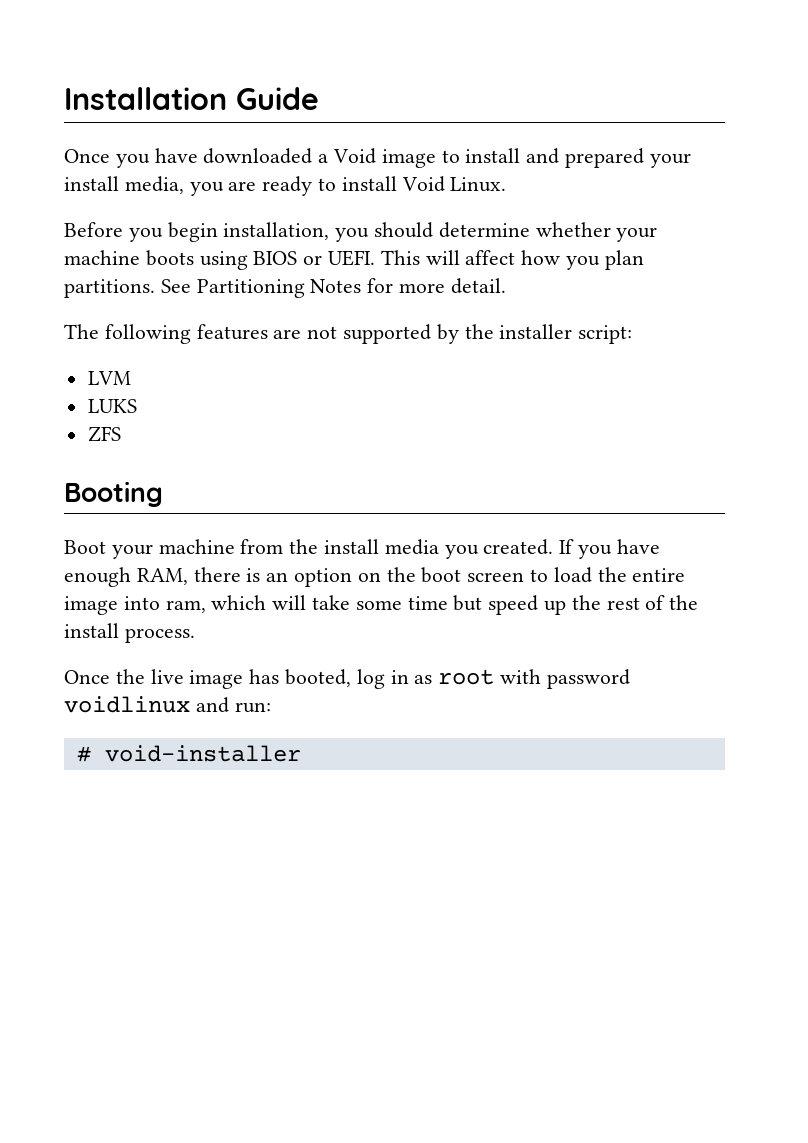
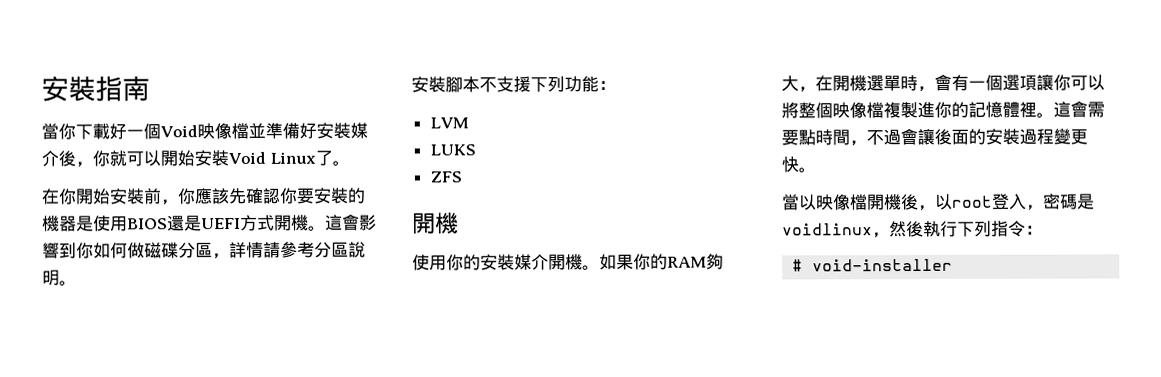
- Installation Guide
- Once you have downloaded a Void image to install and prepared your install media, you are ready to install Void Linux.
- Before you begin installation, you should determine whether your machine boots using BIOS or UEFI. This will affect how you plan partitions. See Partitioning Notes for more detail.
- The following features are not supported by the installer script:
+ 安裝指南
+ 當你下載好一個Void映像檔並準備好安裝媒介後，你就可以開始安裝Void Linux了。
+ 在你開始安裝前，你應該先確認你要安裝的機器是使用BIOS還是UEFI方式開機。這會影響到你如何做磁碟分區，詳情請參考分區說明。
+ 安裝腳本不支援下列功能：
  LVM
  LUKS
  ZFS
- Booting
- Boot your machine from the install media you created. If you have enough RAM, there is an option on the boot screen to load the entire image into ram, which will take some time but speed up the rest of the install process.
- Once the live image has booted, log in as root with password voidlinux and run:
+ 開機
+ 使用你的安裝媒介開機。如果你的RAM夠大，在開機選單時，會有一個選項讓你可以將整個映像檔複製進你的記憶體裡。這會需要點時間，不過會讓後面的安裝過程變更快。
+ 當以映像檔開機後，以root登入，密碼是voidlinux，然後執行下列指令：

